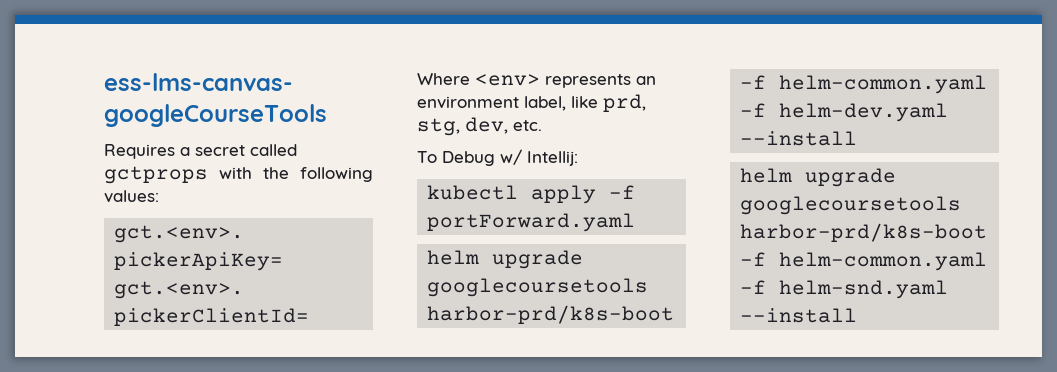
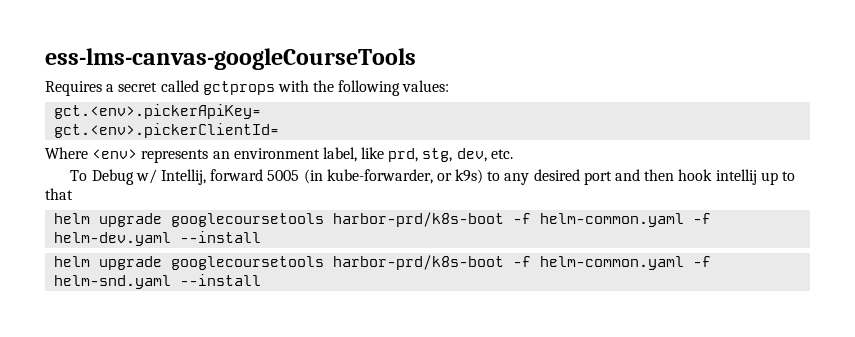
- To Debug w/ Intellij:
- kubectl apply -f portForward.yaml
+ To Debug w/ Intellij, forward 5005 (in kube-forwarder, or k9s) to any desired port and then hook intellij up to that

